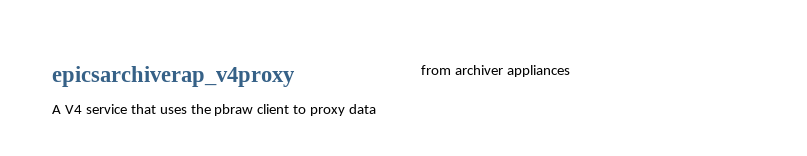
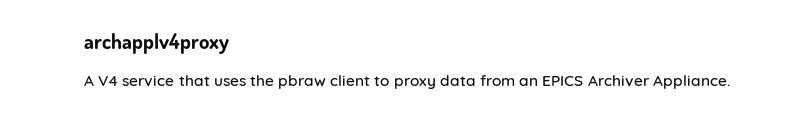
- epicsarchiverap_v4proxy
+ archapplv4proxy
- A V4 service that uses the pbraw client to proxy data from archiver appliances
+ A V4 service that uses the pbraw client to proxy data from an EPICS Archiver Appliance.

